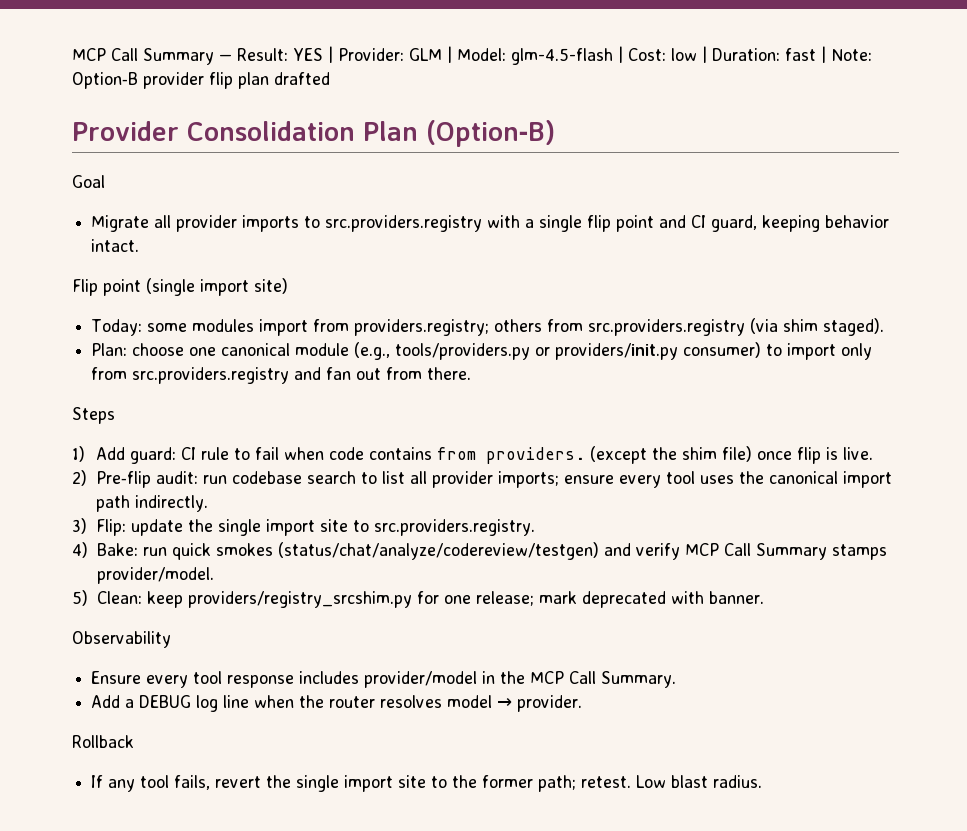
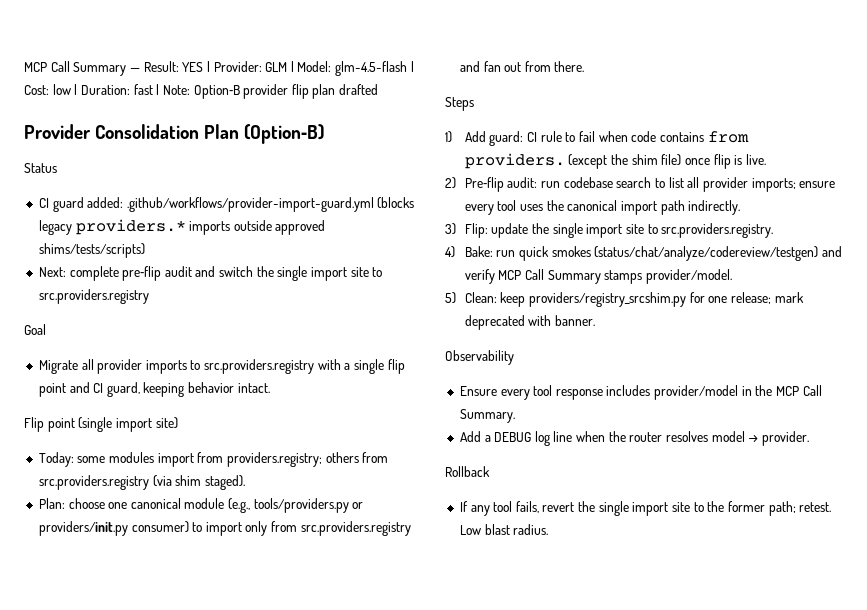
+ Status
+ CI guard added: .github/workflows/provider-import-guard.yml (blocks legacy providers.* imports outside approved shims/tests/scripts)
+ Next: complete pre‑flip audit and switch the single import site to src.providers.registry

